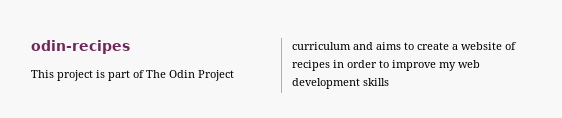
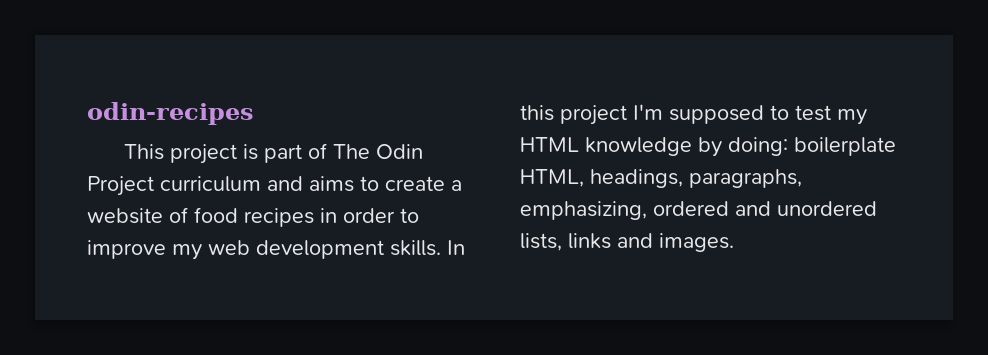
- This project is part of The Odin Project curriculum and aims to create a website of recipes in order to improve my web development skills
+ This project is part of The Odin Project curriculum and aims to create a website of food recipes in order to improve my web development skills. In this project I'm supposed to test my HTML knowledge by doing: boilerplate HTML, headings, paragraphs, emphasizing, ordered and unordered lists, links and images.

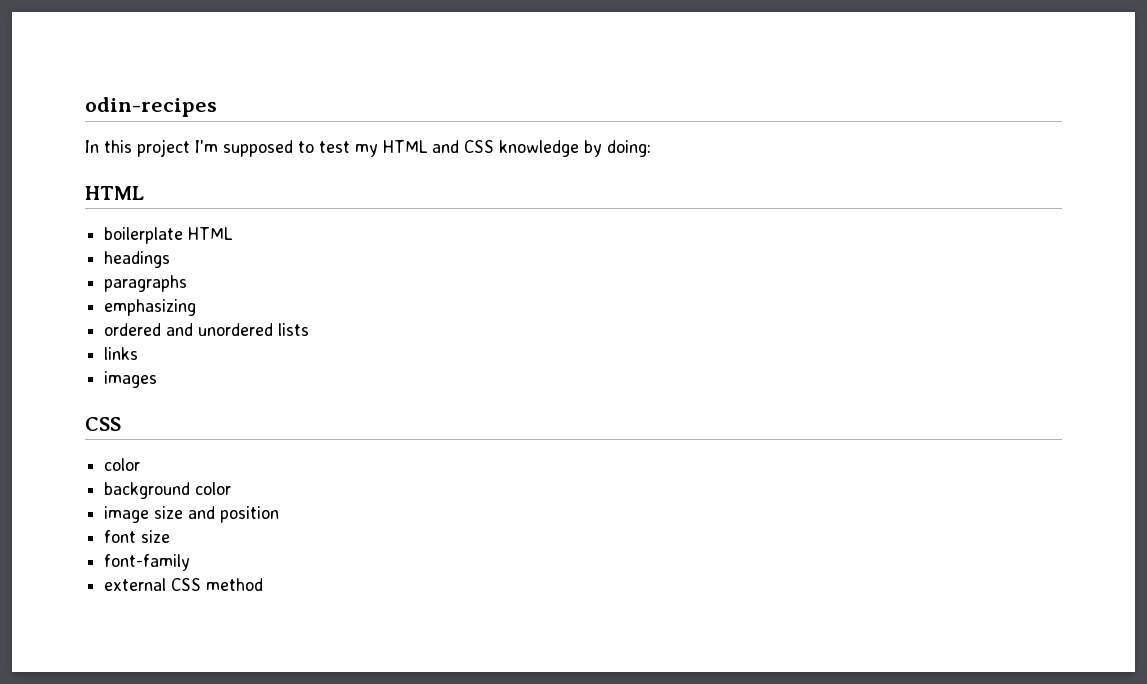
- This project is part of The Odin Project curriculum and aims to create a website of food recipes in order to improve my web development skills. In this project I'm supposed to test my HTML knowledge by doing: boilerplate HTML, headings, paragraphs, emphasizing, ordered and unordered lists, links and images.
+ In this project I'm supposed to test my HTML and CSS knowledge by doing:
+ HTML
+ boilerplate HTML
+ headings
+ paragraphs
+ emphasizing
+ ordered and unordered lists
+ links
+ images
+ CSS
+ color
+ background color
+ image size and position
+ font size
+ font-family
+ external CSS method

